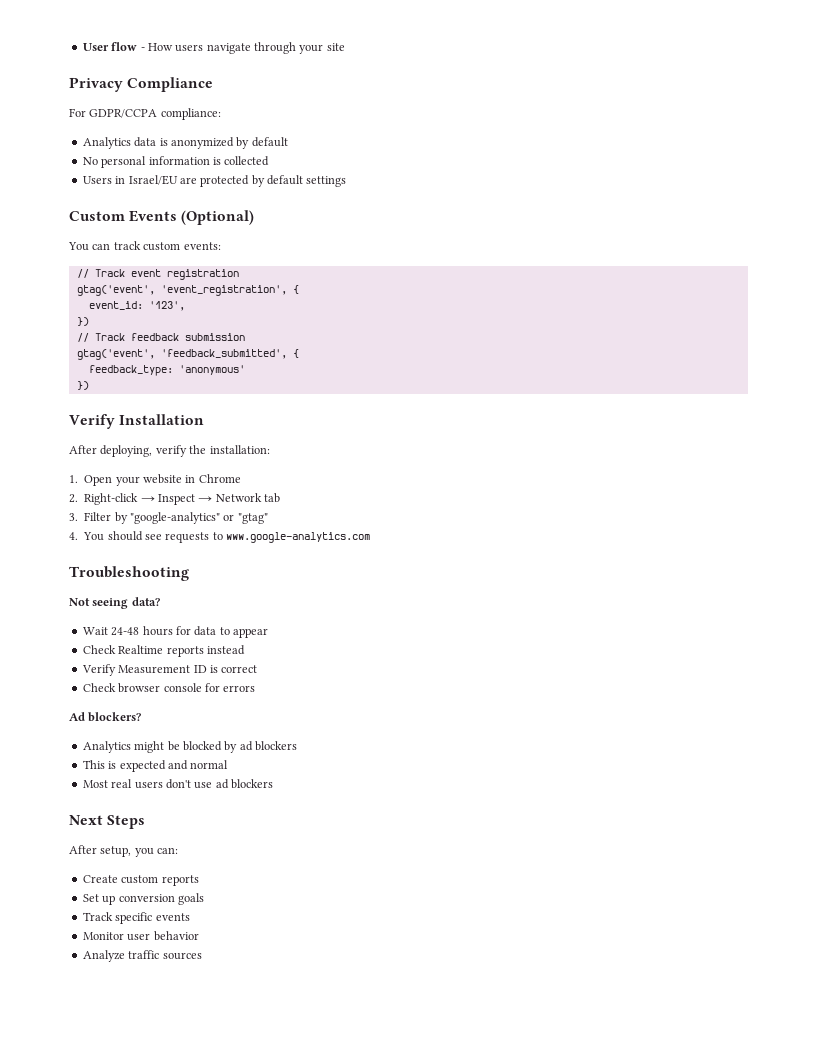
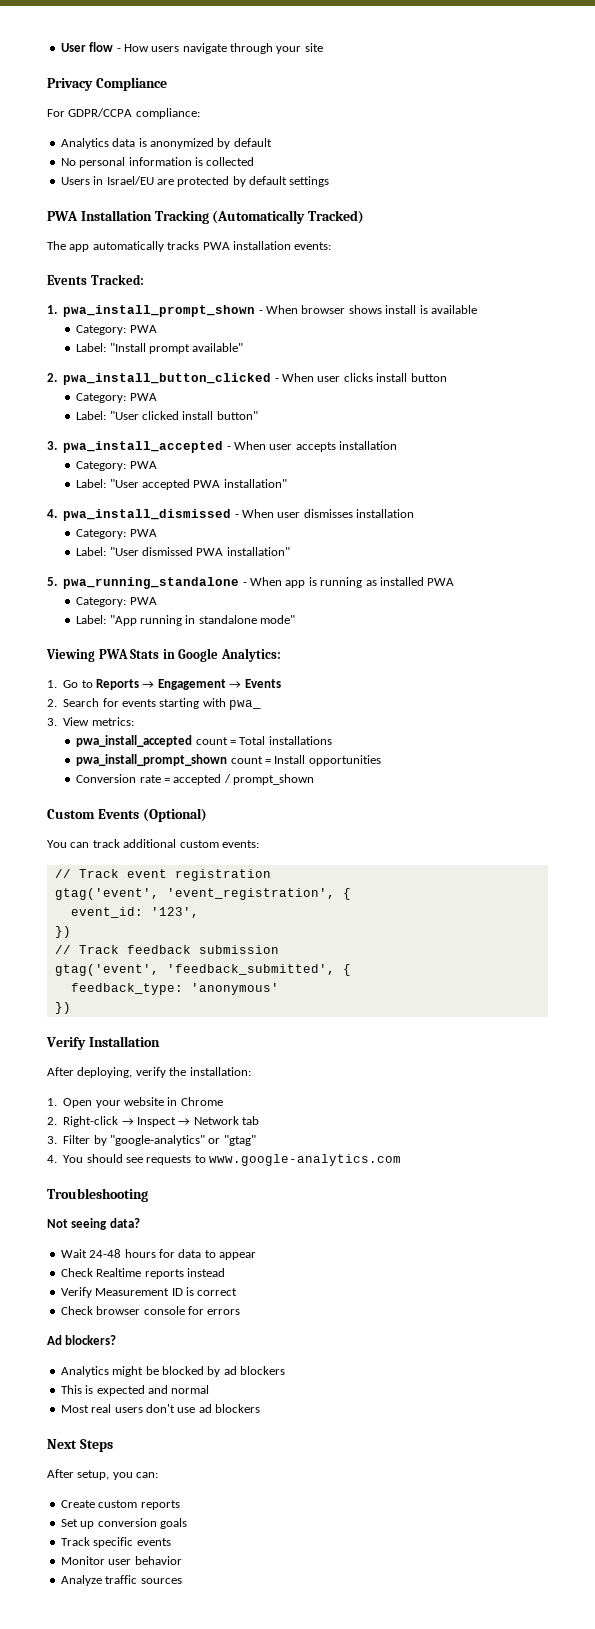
+ PWA Installation Tracking (Automatically Tracked)
+ The app automatically tracks PWA installation events:
+ Events Tracked:
+ 1. pwa_install_prompt_shown - When browser shows install is available
+ Category: PWA
+ Label: "Install prompt available"
+ 2. pwa_install_button_clicked - When user clicks install button
+ Category: PWA
+ Label: "User clicked install button"
+ 3. pwa_install_accepted - When user accepts installation
+ Category: PWA
+ Label: "User accepted PWA installation"
+ 4. pwa_install_dismissed - When user dismisses installation
+ Category: PWA
+ Label: "User dismissed PWA installation"
+ 5. pwa_running_standalone - When app is running as installed PWA
+ Category: PWA
+ Label: "App running in standalone mode"
+ Viewing PWA Stats in Google Analytics:
+ 1. Go to Reports → Engagement → Events
+ 2. Search for events starting with pwa_
+ 3. View metrics:
+ pwa_install_accepted count = Total installations
+ pwa_install_prompt_shown count = Install opportunities
+ Conversion rate = accepted / prompt_shown
- You can track custom events:
+ You can track additional custom events:

